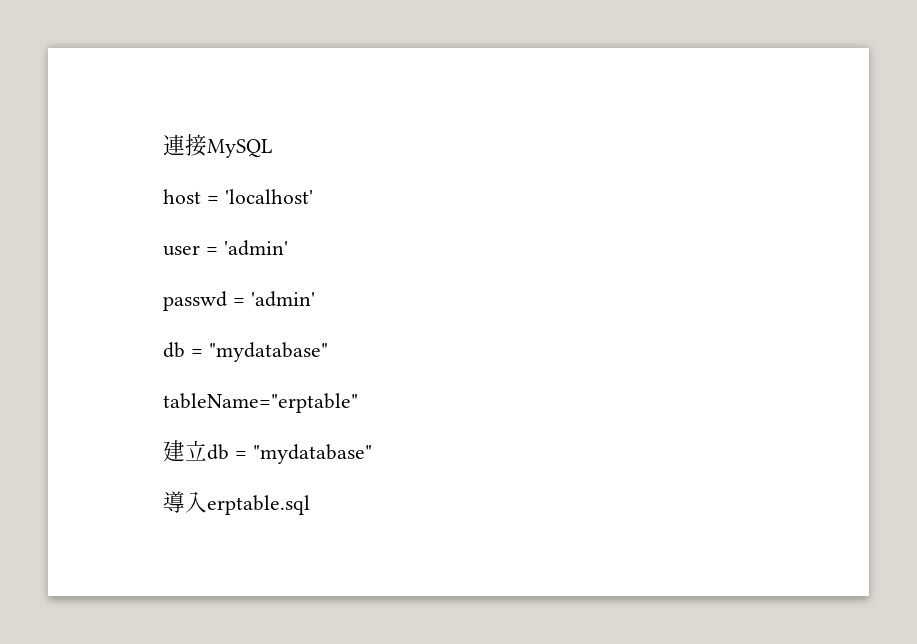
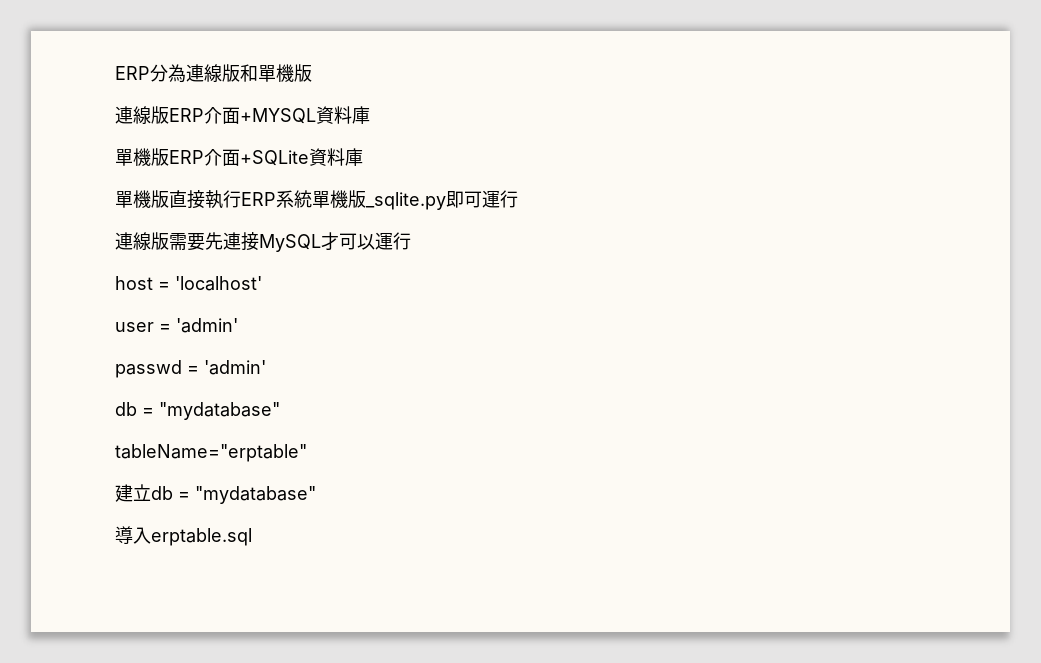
- 連接MySQL
+ ERP分為連線版和單機版
+ 連線版ERP介面+MYSQL資料庫
+ 單機版ERP介面+SQLite資料庫
+ 單機版直接執行ERP系統單機版_sqlite.py即可運行
+ 連線版需要先連接MySQL才可以運行

